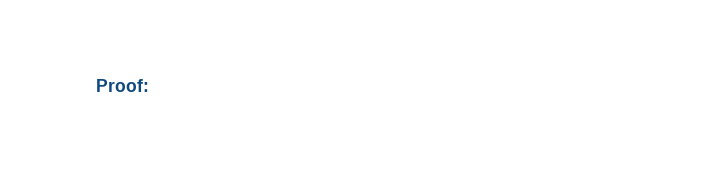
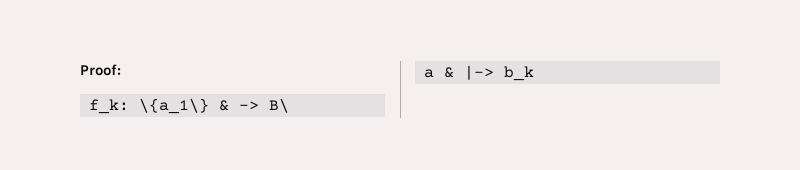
+ f_k: \{a_1\} & -> B\
+ a & |-> b_k

